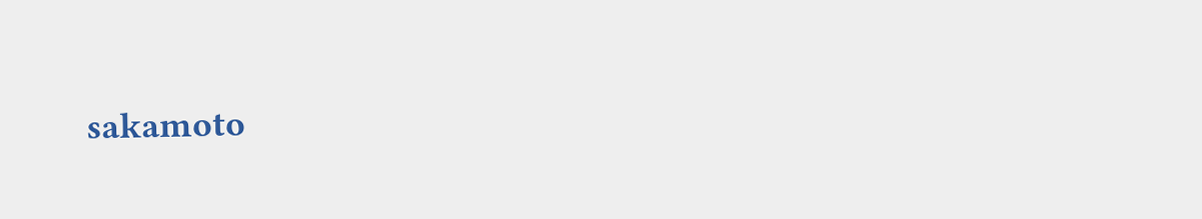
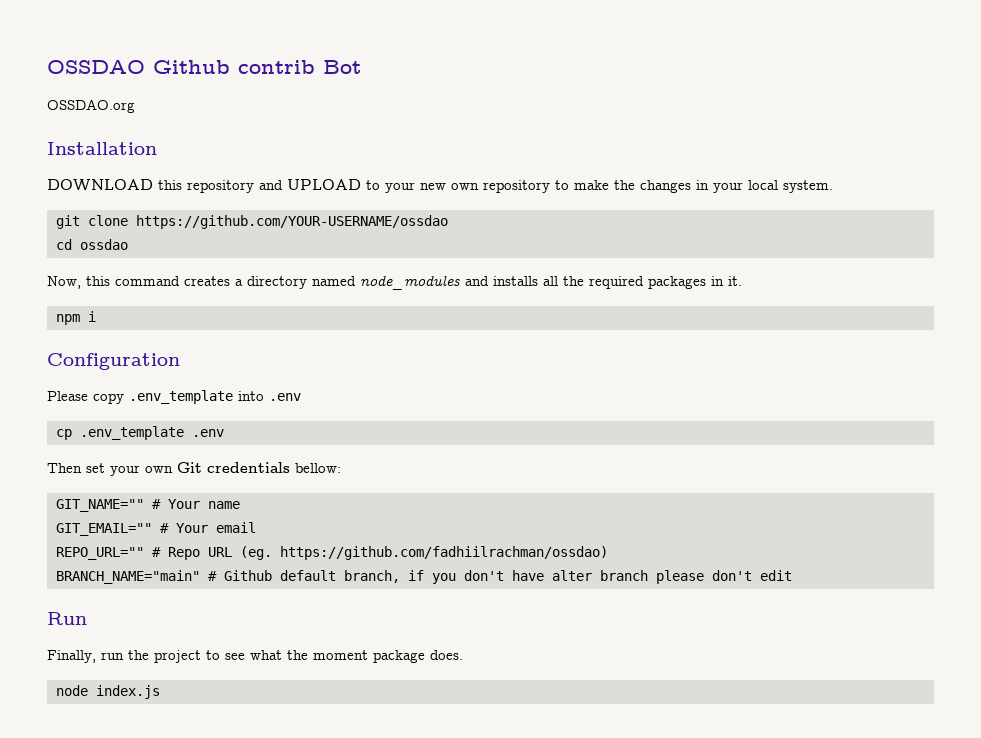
- sakamoto
+ OSSDAO Github contrib Bot
+ OSSDAO.org
+ Installation
+ DOWNLOAD this repository and UPLOAD to your new own repository to make the changes in your local system.
+ git clone https://github.com/YOUR-USERNAME/ossdao
+ cd ossdao
+ Now, this command creates a directory named node_modules and installs all the required packages in it.
+ npm i
+ Configuration
+ Please copy .env_template into .env
+ cp .env_template .env
+ Then set your own Git credentials bellow:
+ GIT_NAME="" # Your name
+ GIT_EMAIL="" # Your email
+ REPO_URL="" # Repo URL (eg. https://github.com/fadhiilrachman/ossdao)
+ BRANCH_NAME="main" # Github default branch, if you don't have alter branch please don't edit
+ Run
+ Finally, run the project to see what the moment package does.
+ node index.js

